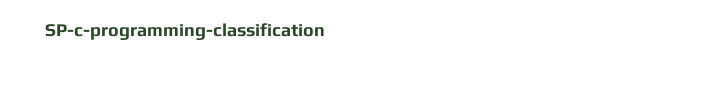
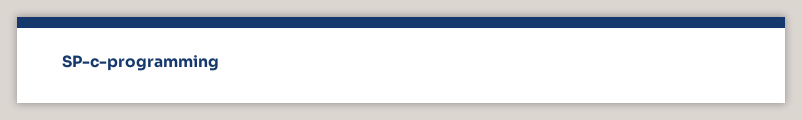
- SP-c-programming-classification
+ SP-c-programming

